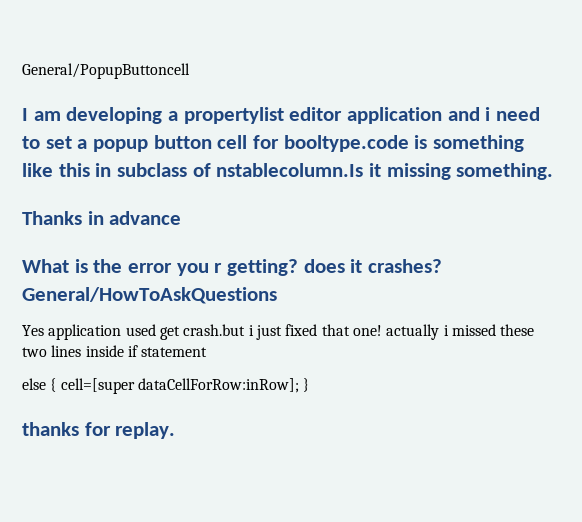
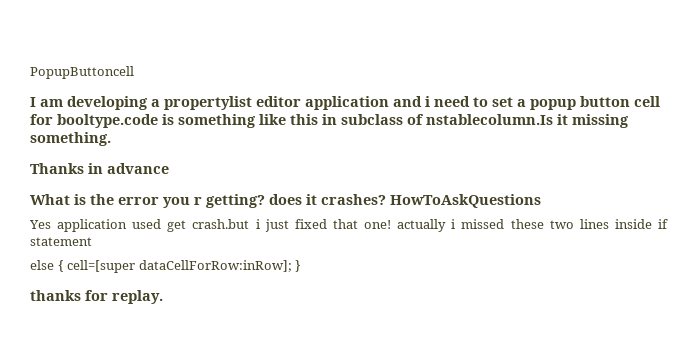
- General/PopupButtoncell
+ PopupButtoncell
- General/HowToAskQuestions
+ HowToAskQuestions

